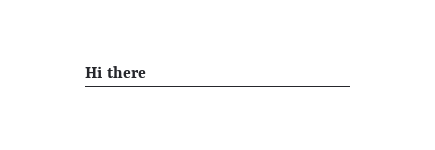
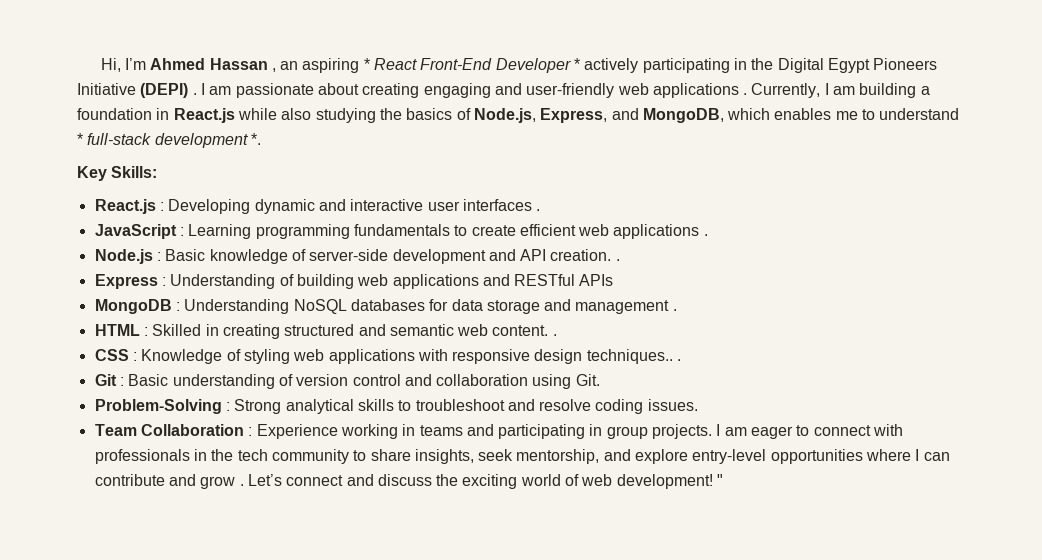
- Hi there
+ Hi, I’m Ahmed Hassan , an aspiring * React Front-End Developer * actively participating in the Digital Egypt Pioneers Initiative (DEPI) . I am passionate about creating engaging and user-friendly web applications . Currently, I am building a foundation in React.js while also studying the basics of Node.js, Express, and MongoDB, which enables me to understand * full-stack development *.
+ Key Skills:
+ React.js : Developing dynamic and interactive user interfaces .
+ JavaScript : Learning programming fundamentals to create efficient web applications .
+ Node.js : Basic knowledge of server-side development and API creation. .
+ Express : Understanding of building web applications and RESTful APIs
+ MongoDB : Understanding NoSQL databases for data storage and management .
+ HTML : Skilled in creating structured and semantic web content. .
+ CSS : Knowledge of styling web applications with responsive design techniques.. .
+ Git : Basic understanding of version control and collaboration using Git.
+ Problem-Solving : Strong analytical skills to troubleshoot and resolve coding issues.
+ Team Collaboration : Experience working in teams and participating in group projects. I am eager to connect with professionals in the tech community to share insights, seek mentorship, and explore entry-level opportunities where I can contribute and grow . Let’s connect and discuss the exciting world of web development! "

